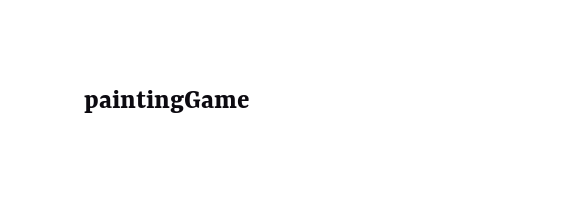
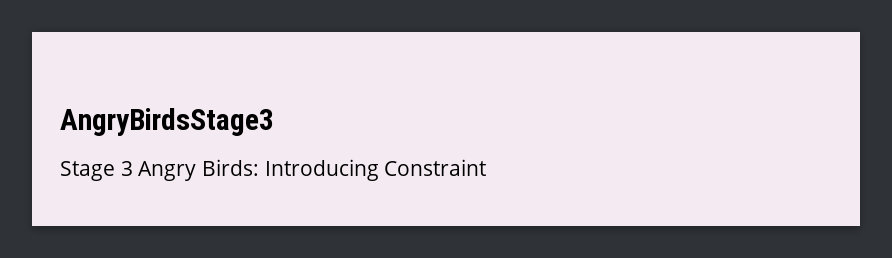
- paintingGame
+ AngryBirdsStage3
+ Stage 3 Angry Birds: Introducing Constraint

